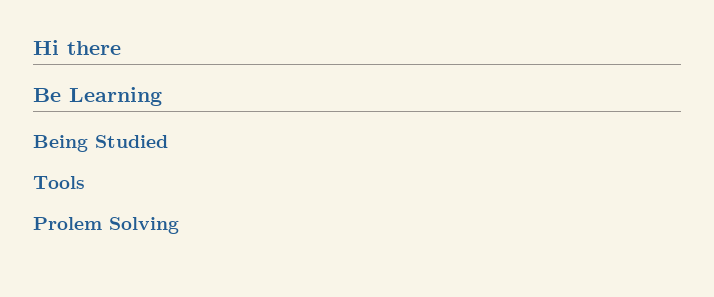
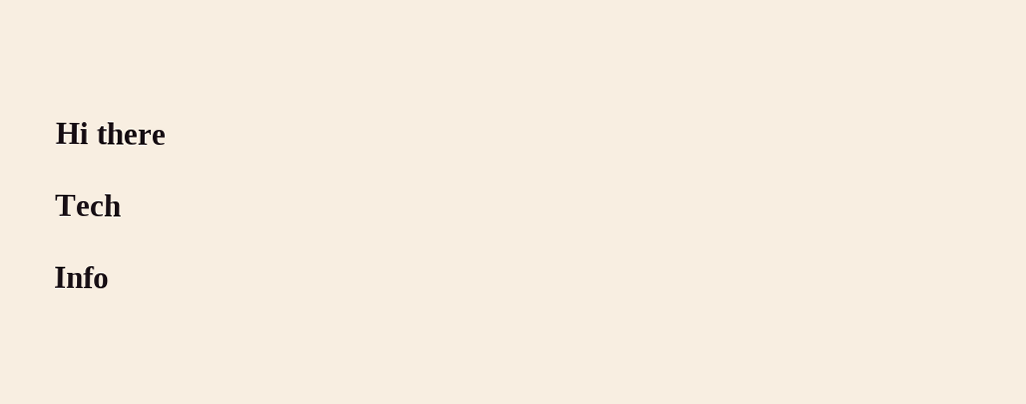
- Be Learning
- Being Studied
- Tools
- Prolem Solving
+ Tech
+ Info

